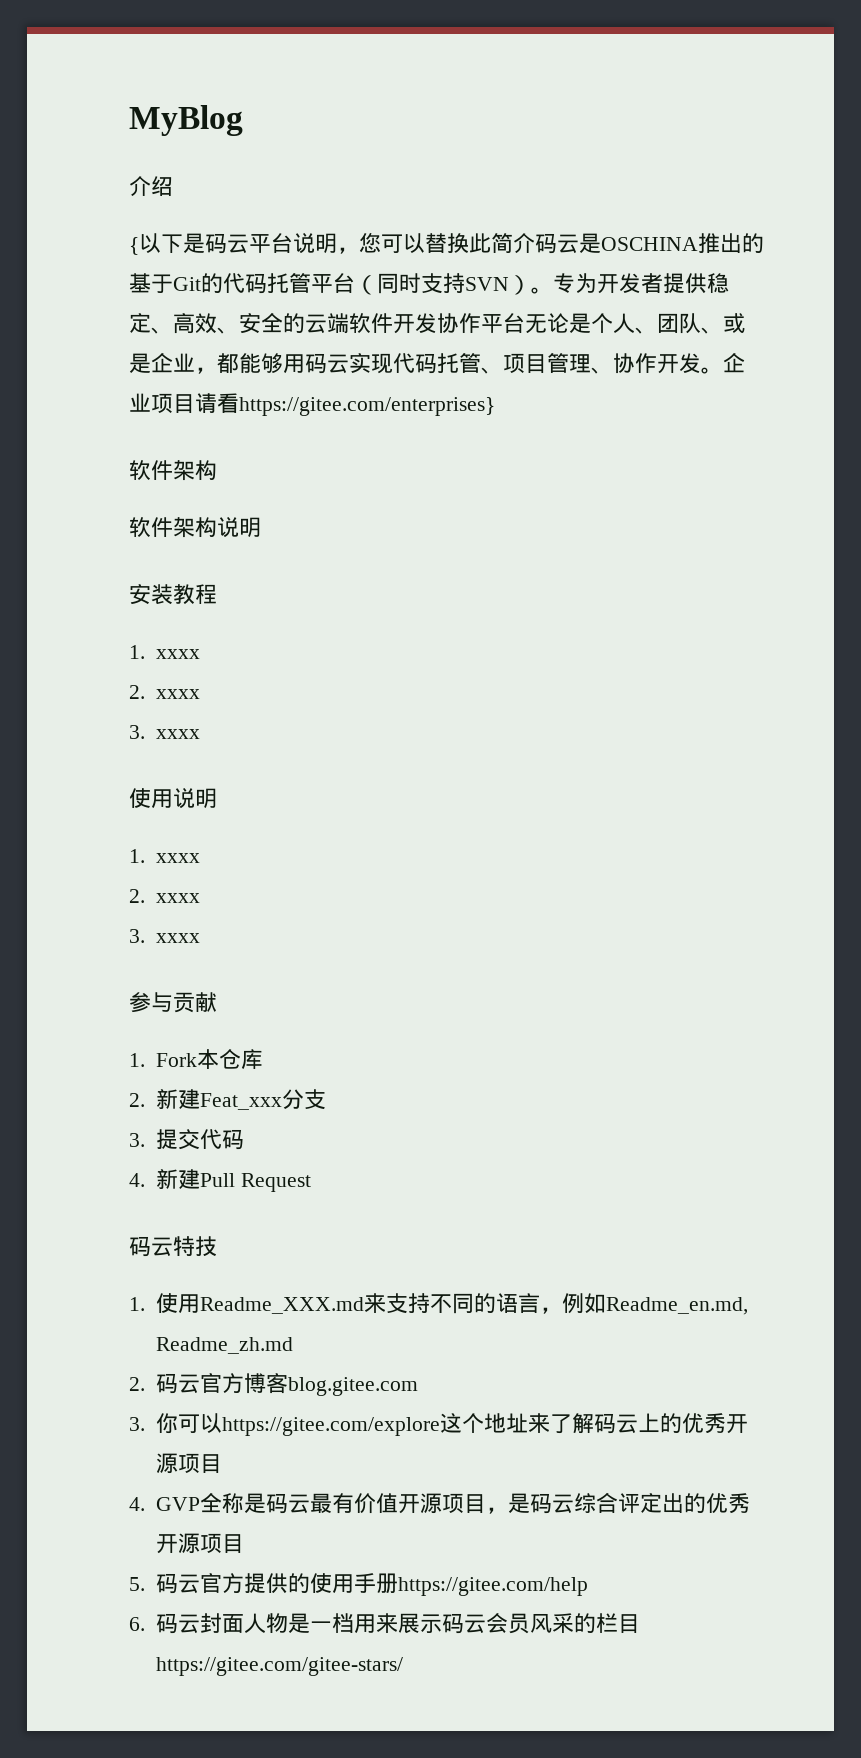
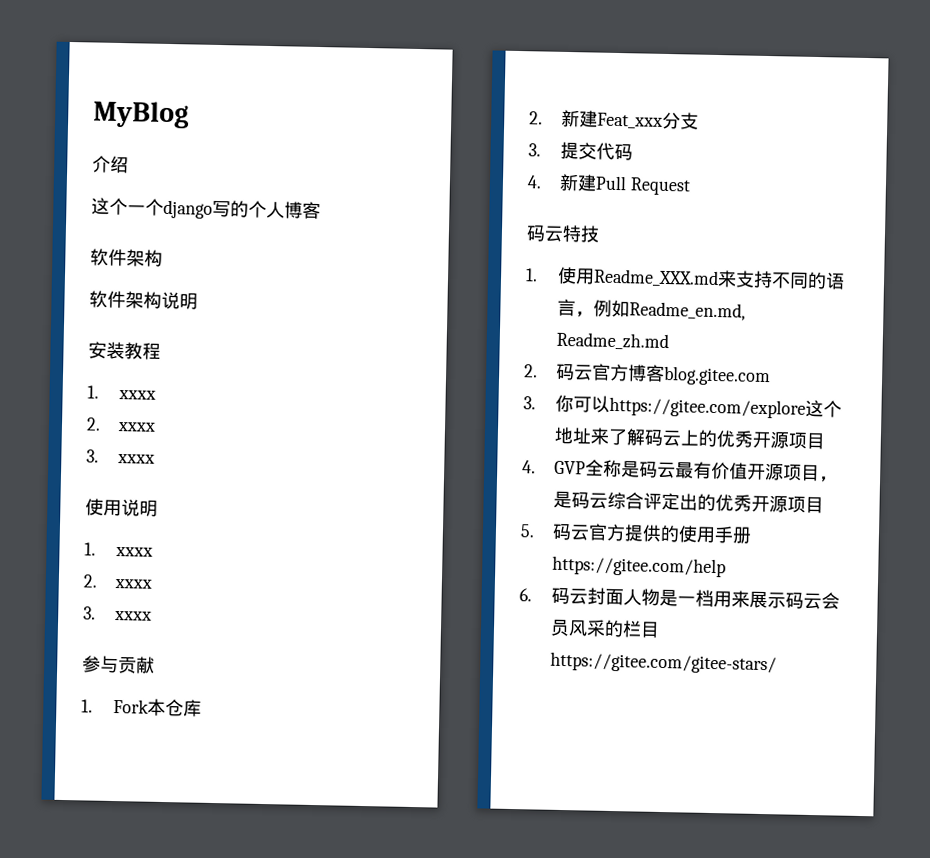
- {以下是码云平台说明，您可以替换此简介码云是OSCHINA推出的基于Git的代码托管平台（同时支持SVN）。专为开发者提供稳定、高效、安全的云端软件开发协作平台无论是个人、团队、或是企业，都能够用码云实现代码托管、项目管理、协作开发。企业项目请看https://gitee.com/enterprises}
+ 这个一个django写的个人博客

